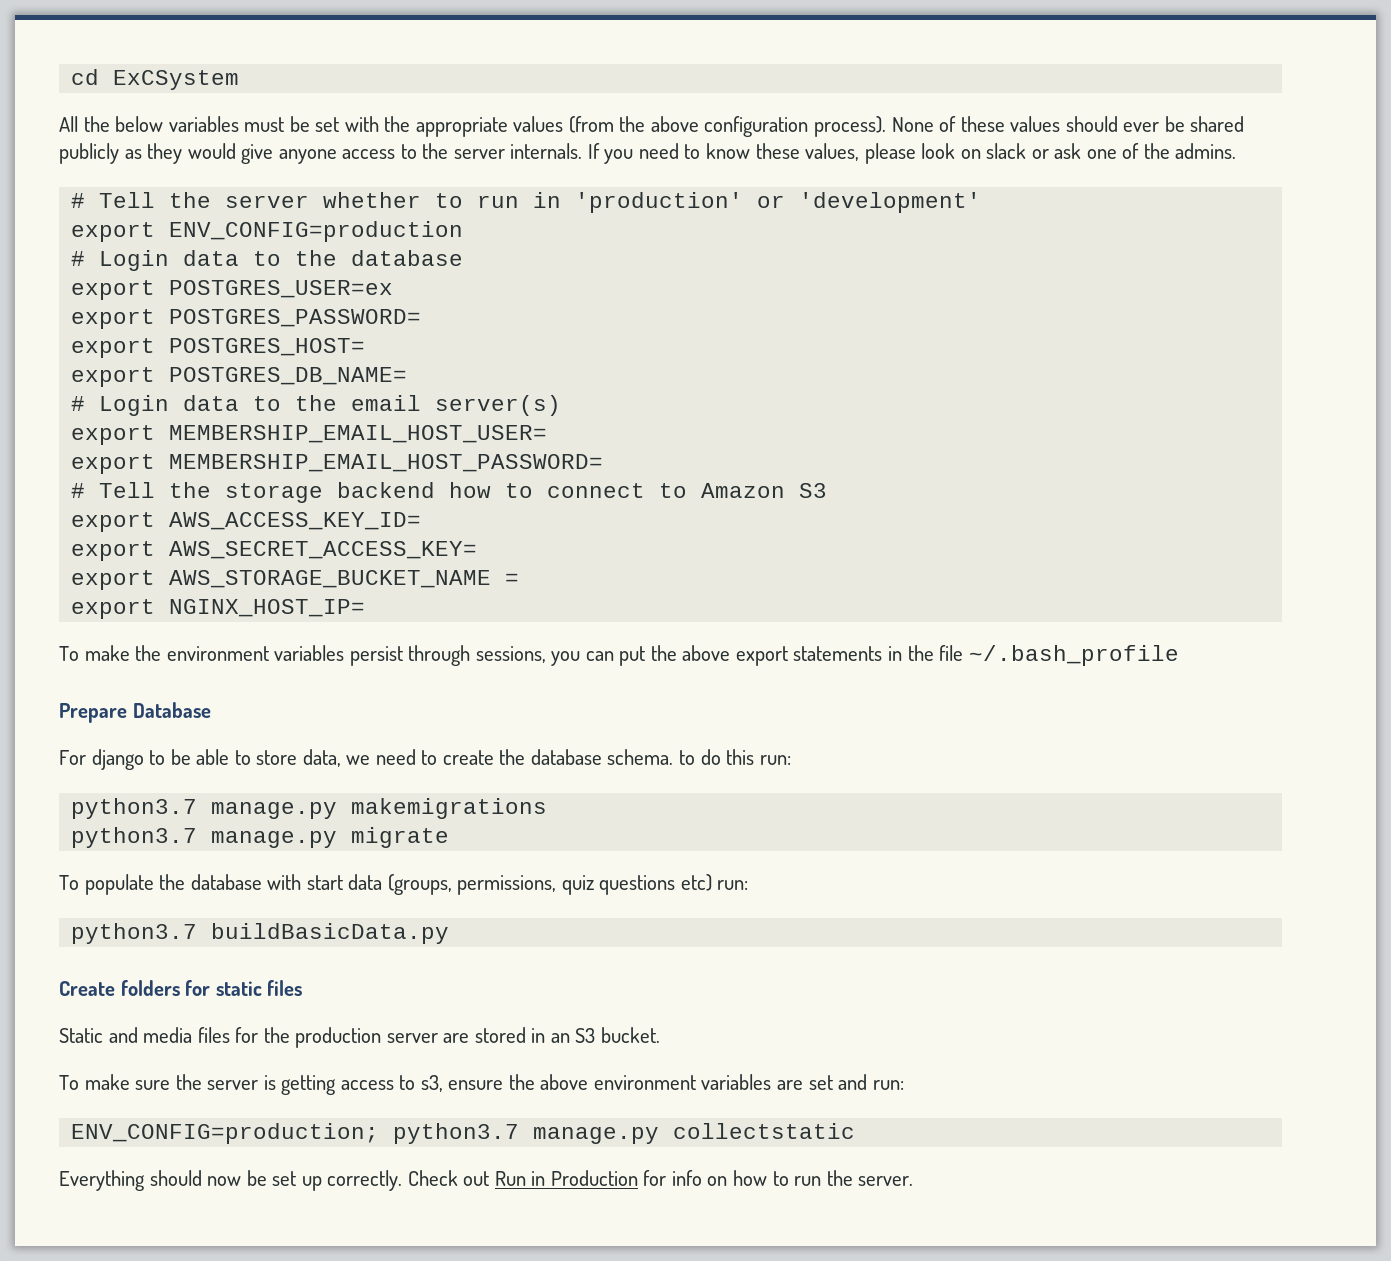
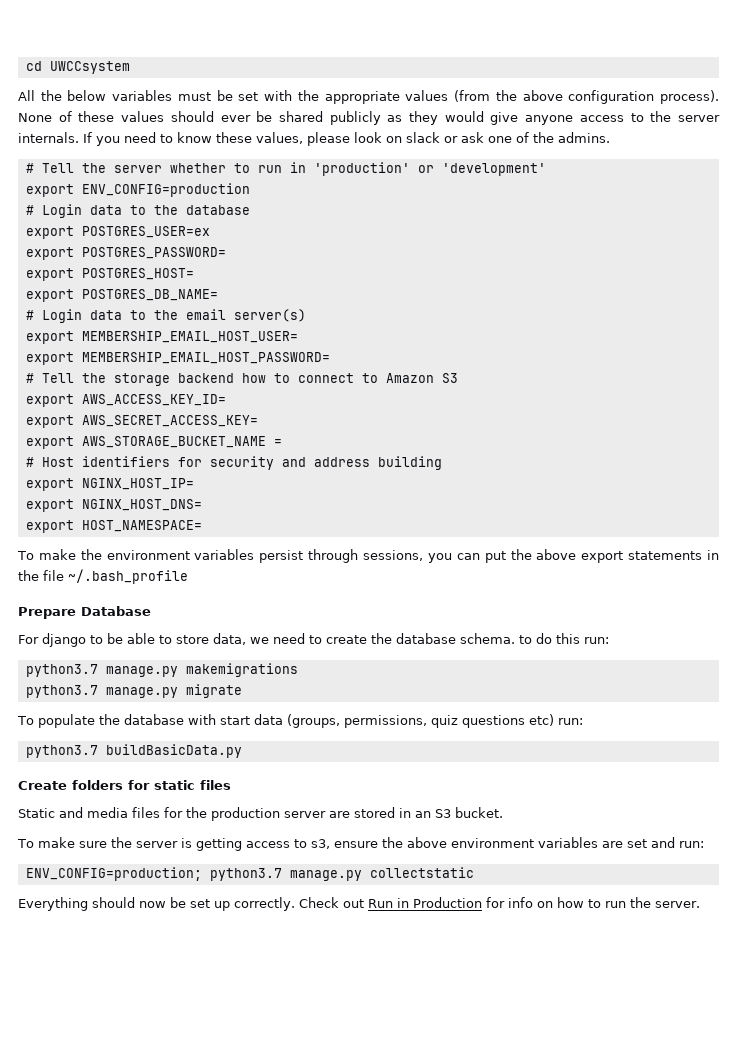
- cd ExCSystem
+ cd UWCCsystem
+ # Host identifiers for security and address building
  export NGINX_HOST_IP=
+ export NGINX_HOST_DNS=
+ export HOST_NAMESPACE=

